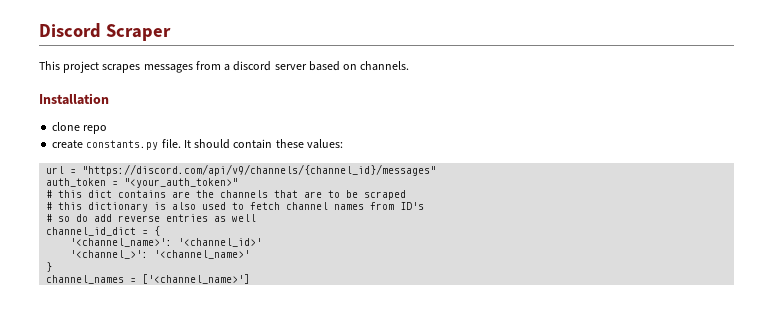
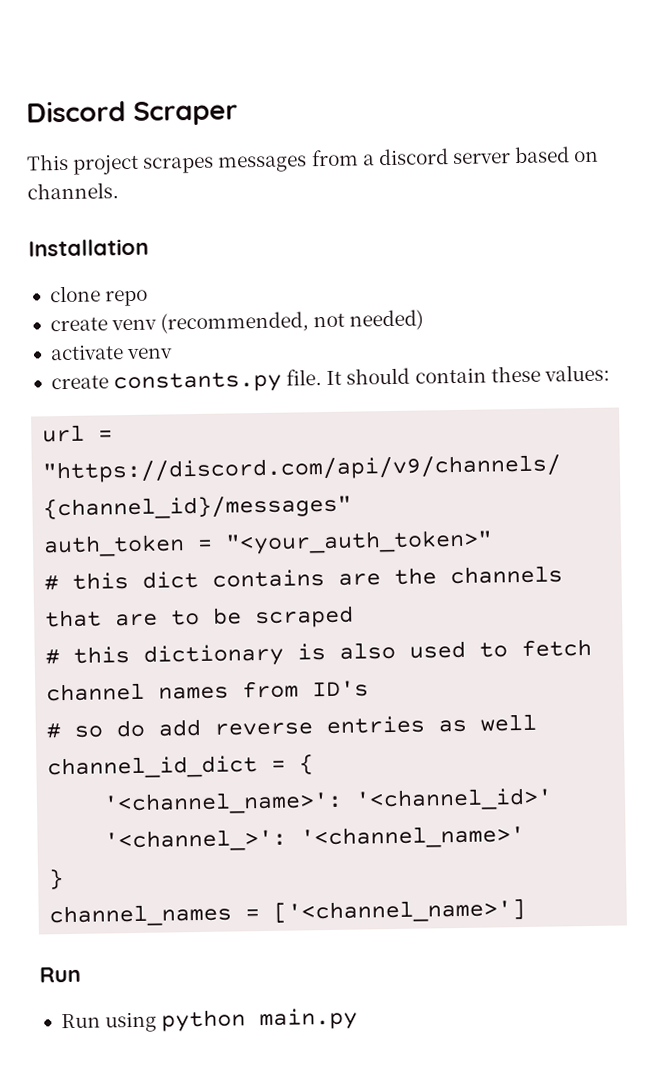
+ create venv (recommended, not needed)
+ activate venv
  channel_names = ['<channel_name>']
+ Run
+ Run using python main.py

